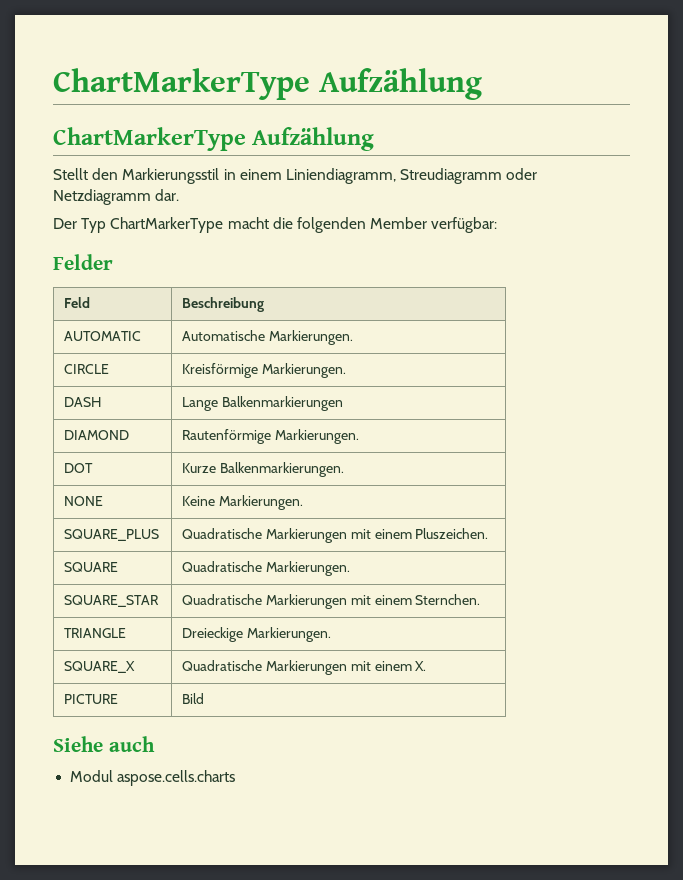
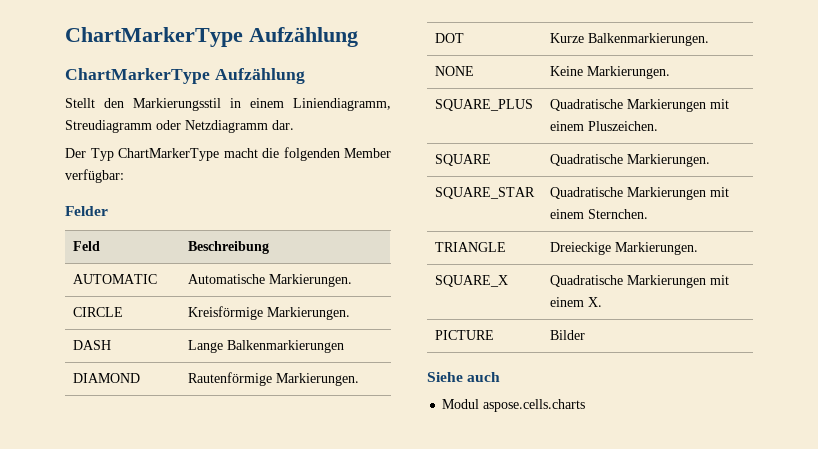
- PICTURE | Bild
+ PICTURE | Bilder

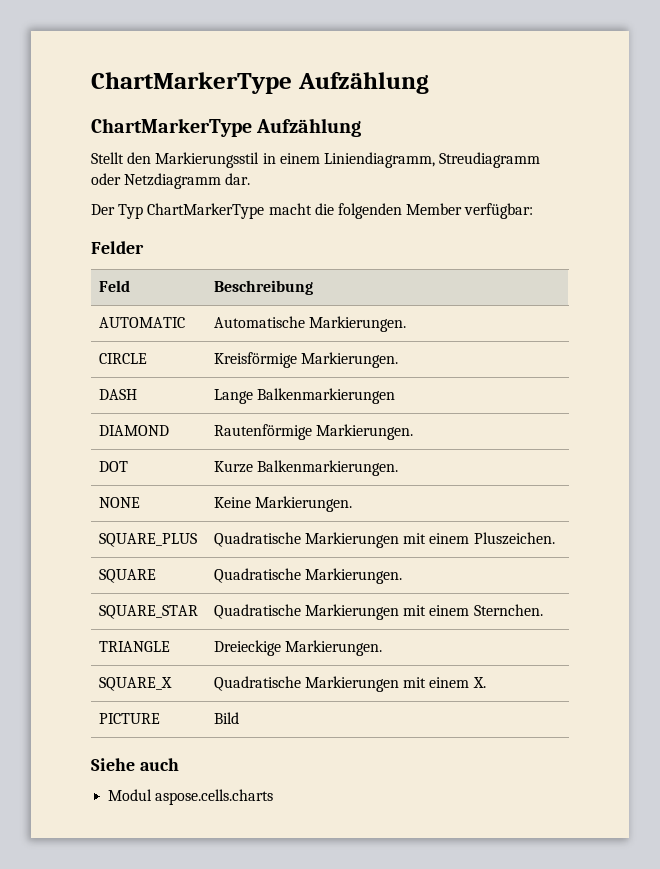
- PICTURE | Bilder
+ PICTURE | Bild

